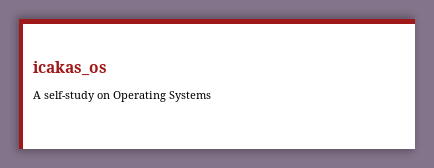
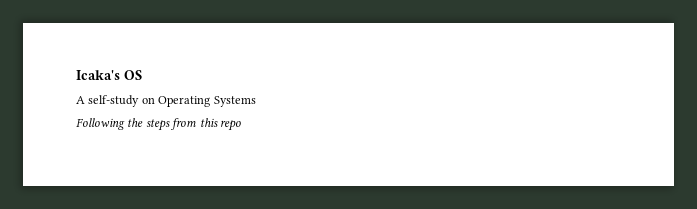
- icakas_os
+ Icaka's OS
+ Following the steps from this repo

